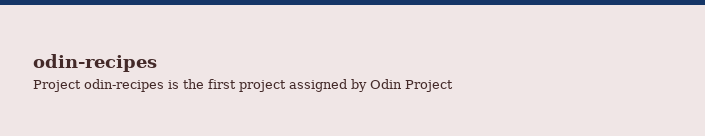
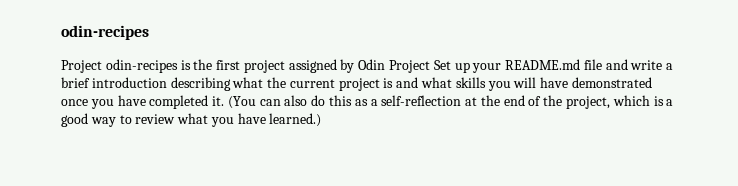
- Project odin-recipes is the first project assigned by Odin Project
+ Project odin-recipes is the first project assigned by Odin Project Set up your README.md file and write a brief introduction describing what the current project is and what skills you will have demonstrated once you have completed it. (You can also do this as a self-reflection at the end of the project, which is a good way to review what you have learned.)

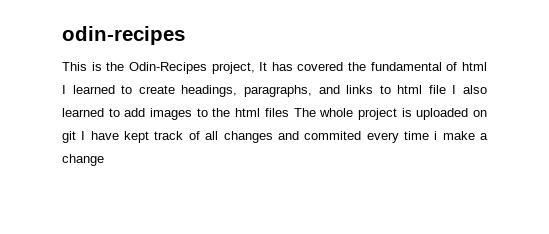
- Project odin-recipes is the first project assigned by Odin Project Set up your README.md file and write a brief introduction describing what the current project is and what skills you will have demonstrated once you have completed it. (You can also do this as a self-reflection at the end of the project, which is a good way to review what you have learned.)
+ This is the Odin-Recipes project, It has covered the fundamental of html I learned to create headings, paragraphs, and links to html file I also learned to add images to the html files The whole project is uploaded on git I have kept track of all changes and commited every time i make a change

